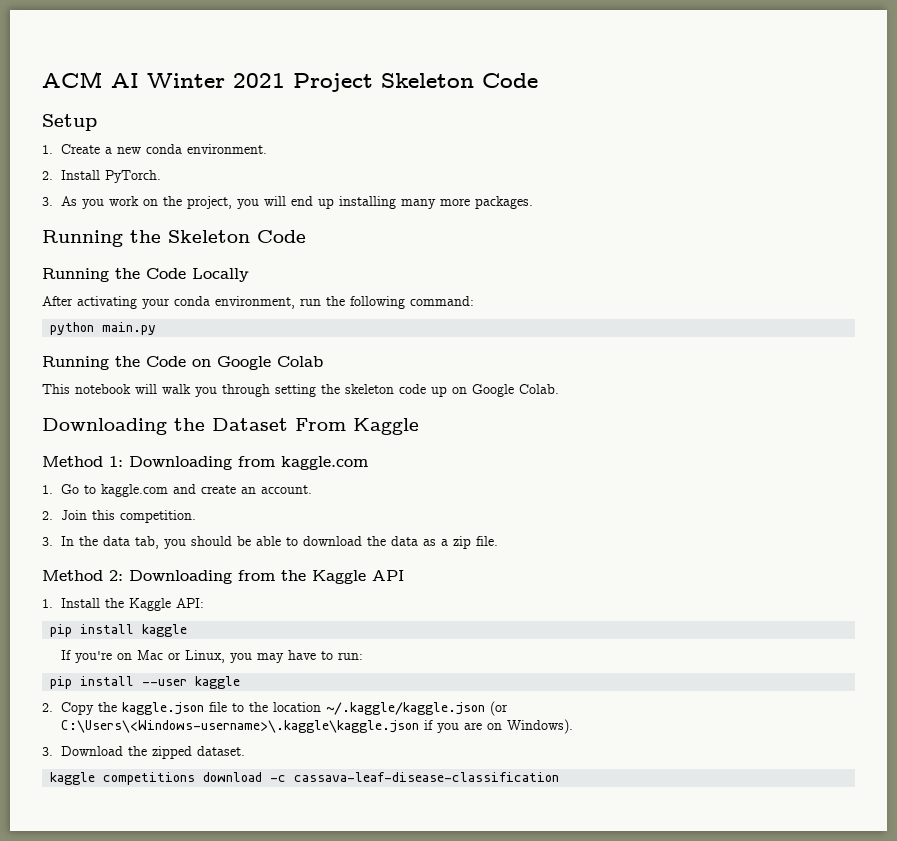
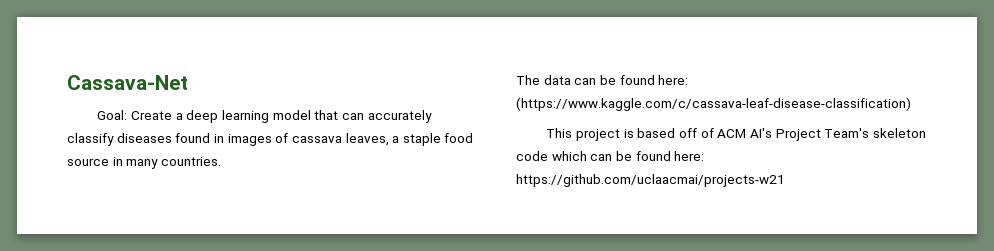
- ACM AI Winter 2021 Project Skeleton Code
- Setup
- 1. Create a new conda environment.
- 2. Install PyTorch.
- 3. As you work on the project, you will end up installing many more packages.
- Running the Skeleton Code
- Running the Code Locally
- After activating your conda environment, run the following command:
- python main.py
- Running the Code on Google Colab
- This notebook will walk you through setting the skeleton code up on Google Colab.
- Downloading the Dataset From Kaggle
- Method 1: Downloading from kaggle.com
- 1. Go to kaggle.com and create an account.
- 2. Join this competition.
- 3. In the data tab, you should be able to download the data as a zip file.
- Method 2: Downloading from the Kaggle API
- 1. Install the Kaggle API:
- pip install kaggle
- If you're on Mac or Linux, you may have to run:
- pip install --user kaggle
- 2. Copy the kaggle.json file to the location ~/.kaggle/kaggle.json (or C:\Users\<Windows-username>\.kaggle\kaggle.json if you are on Windows).
- 3. Download the zipped dataset.
- kaggle competitions download -c cassava-leaf-disease-classification
+ Cassava-Net
+ Goal: Create a deep learning model that can accurately classify diseases found in images of cassava leaves, a staple food source in many countries.
+ The data can be found here: (https://www.kaggle.com/c/cassava-leaf-disease-classification)
+ This project is based off of ACM AI's Project Team's skeleton code which can be found here: https://github.com/uclaacmai/projects-w21

